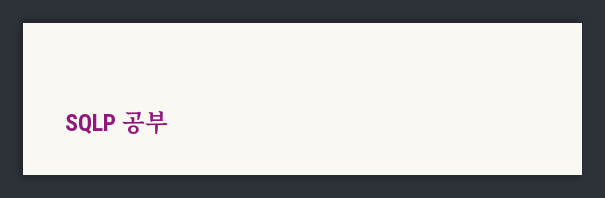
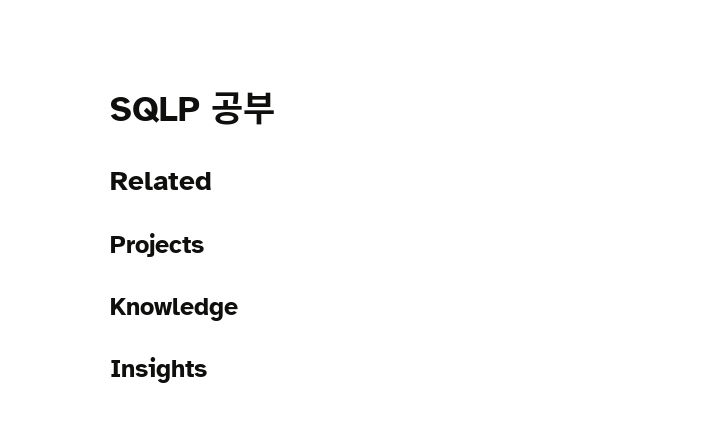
+ Related
+ Projects
+ Knowledge
+ Insights

